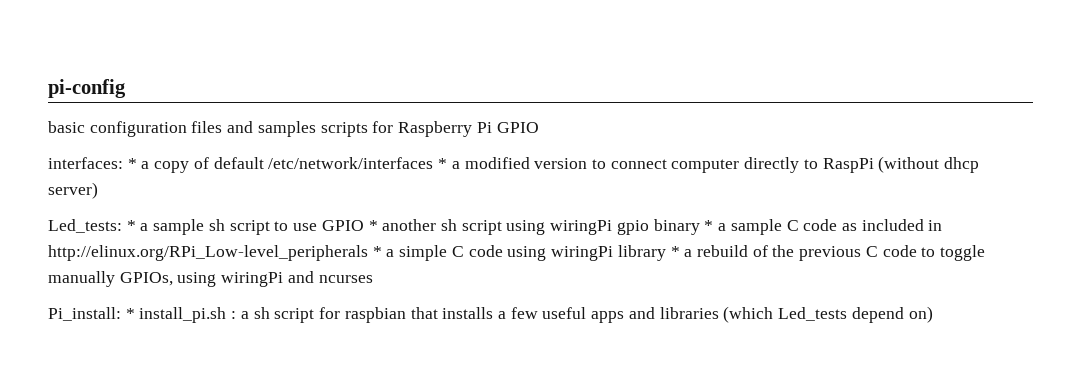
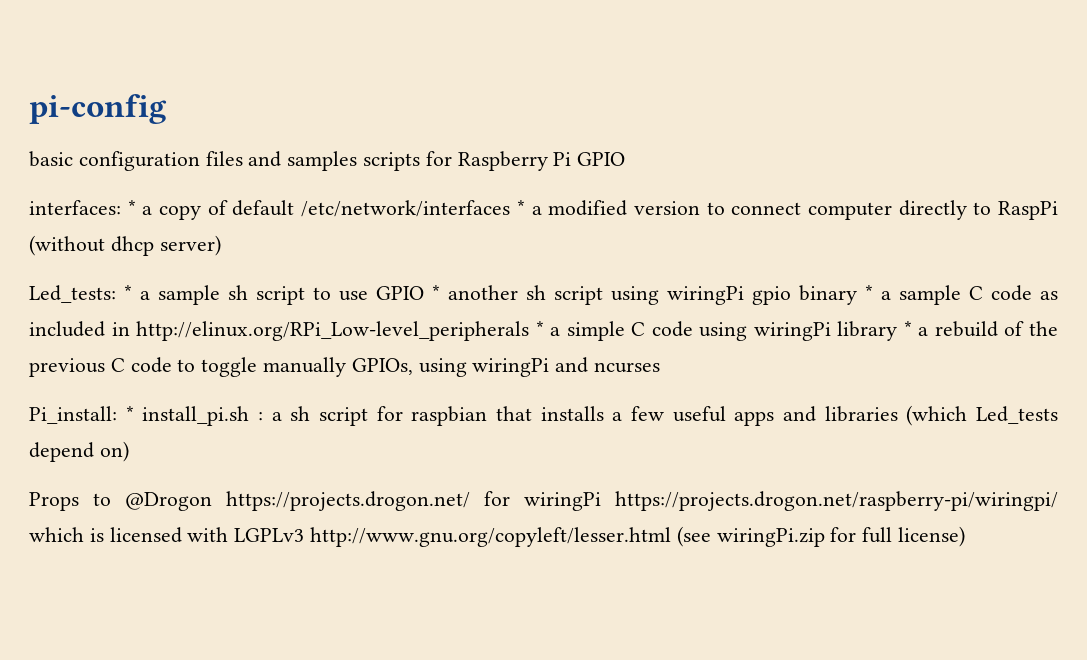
+ Props to @Drogon https://projects.drogon.net/ for wiringPi https://projects.drogon.net/raspberry-pi/wiringpi/ which is licensed with LGPLv3 http://www.gnu.org/copyleft/lesser.html (see wiringPi.zip for full license)

